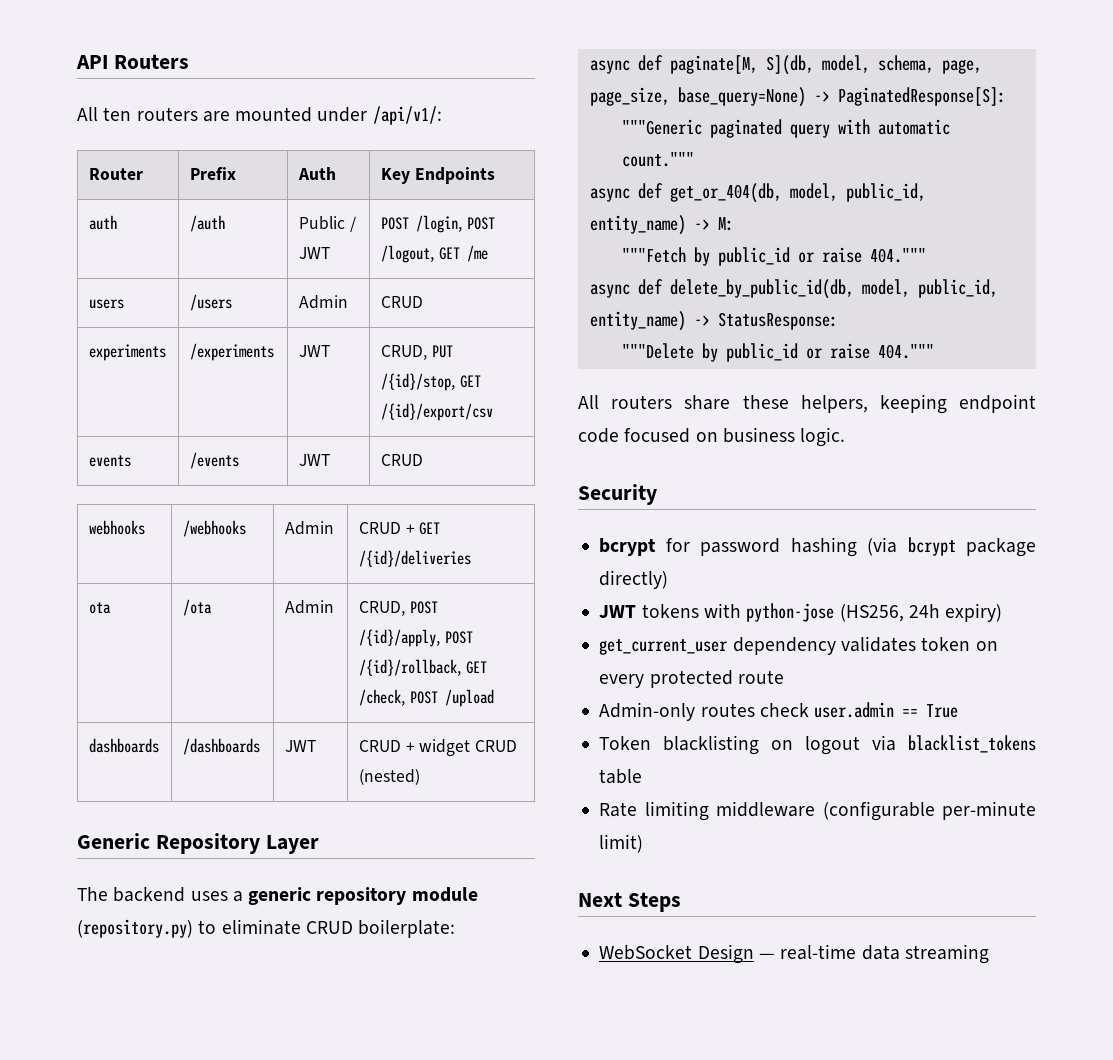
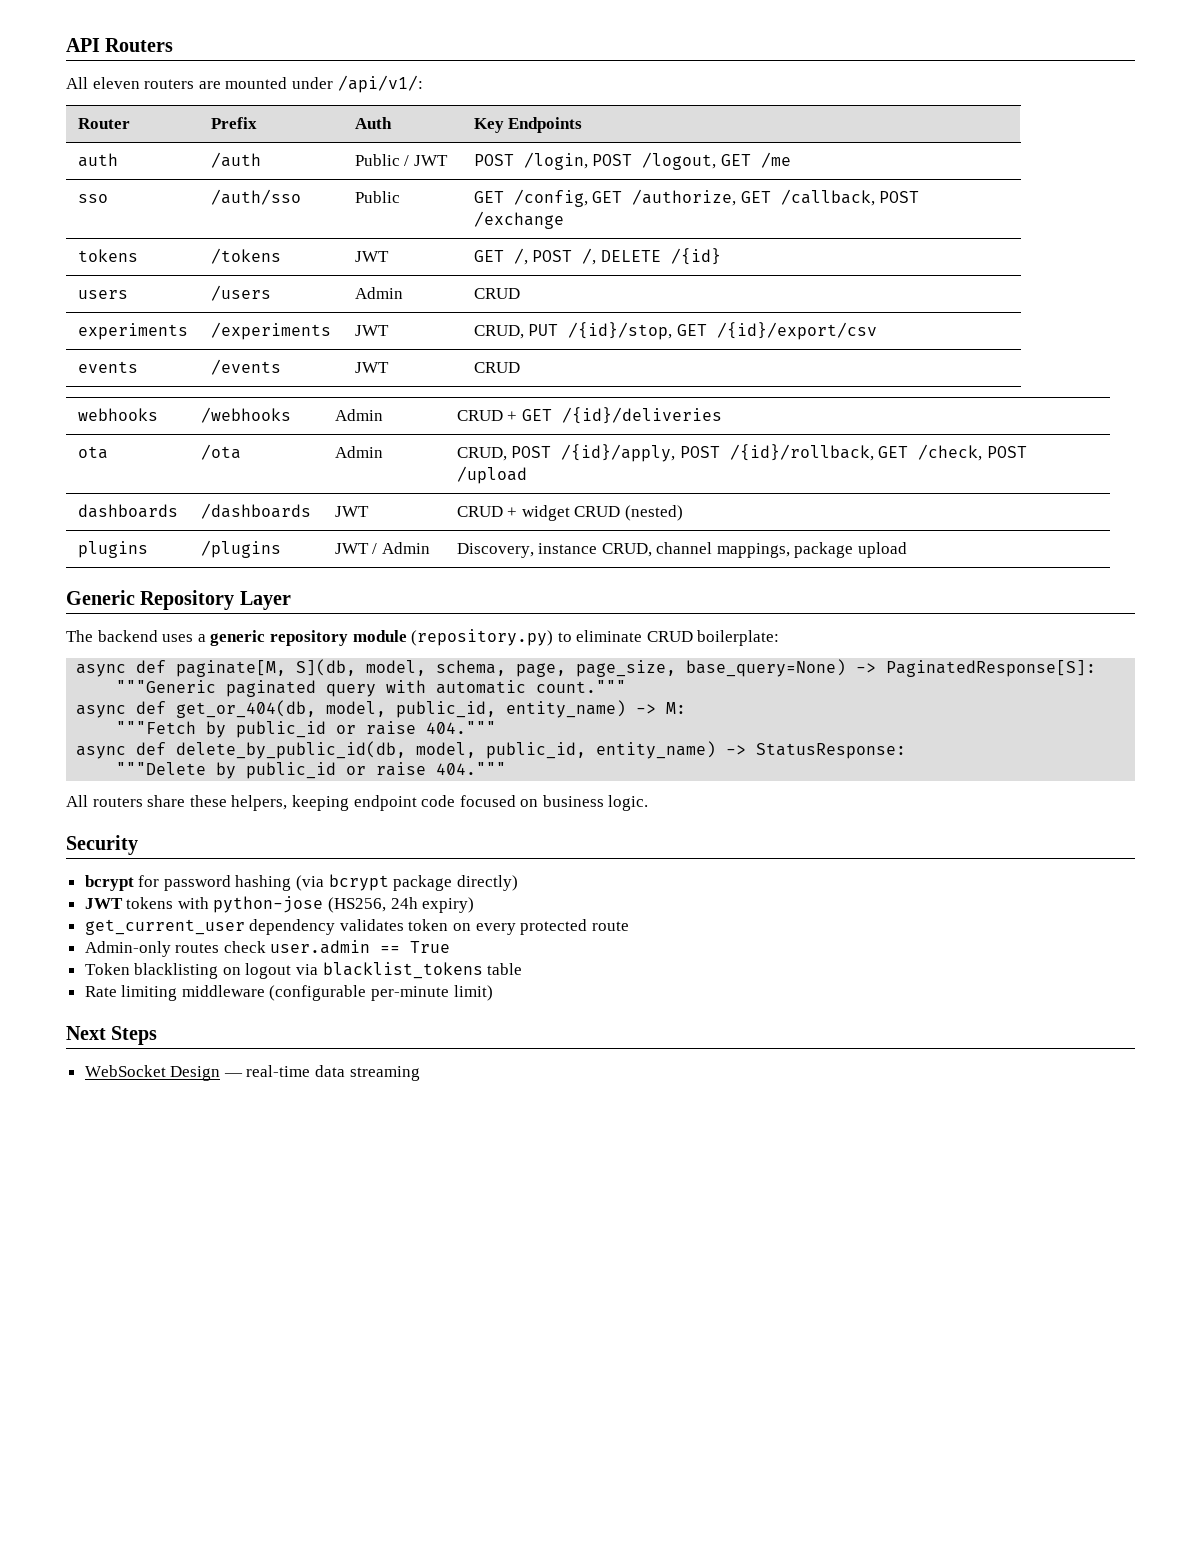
- All ten routers are mounted under /api/v1/:
+ All eleven routers are mounted under /api/v1/:
+ sso | /auth/sso | Public | GET /config, GET /authorize, GET /callback, POST /exchange
+ tokens | /tokens | JWT | GET /, POST /, DELETE /{id}
+ plugins | /plugins | JWT / Admin | Discovery, instance CRUD, channel mappings, package upload

